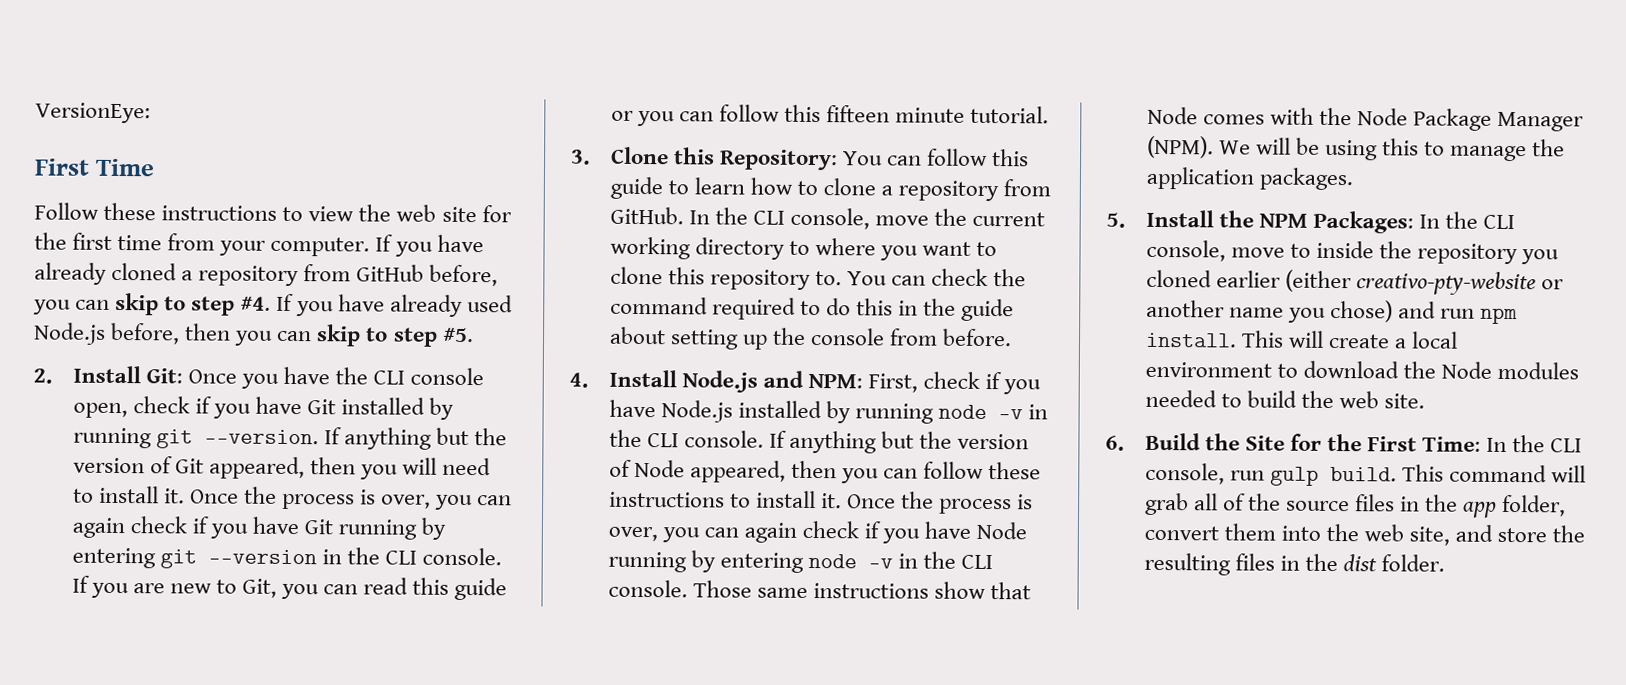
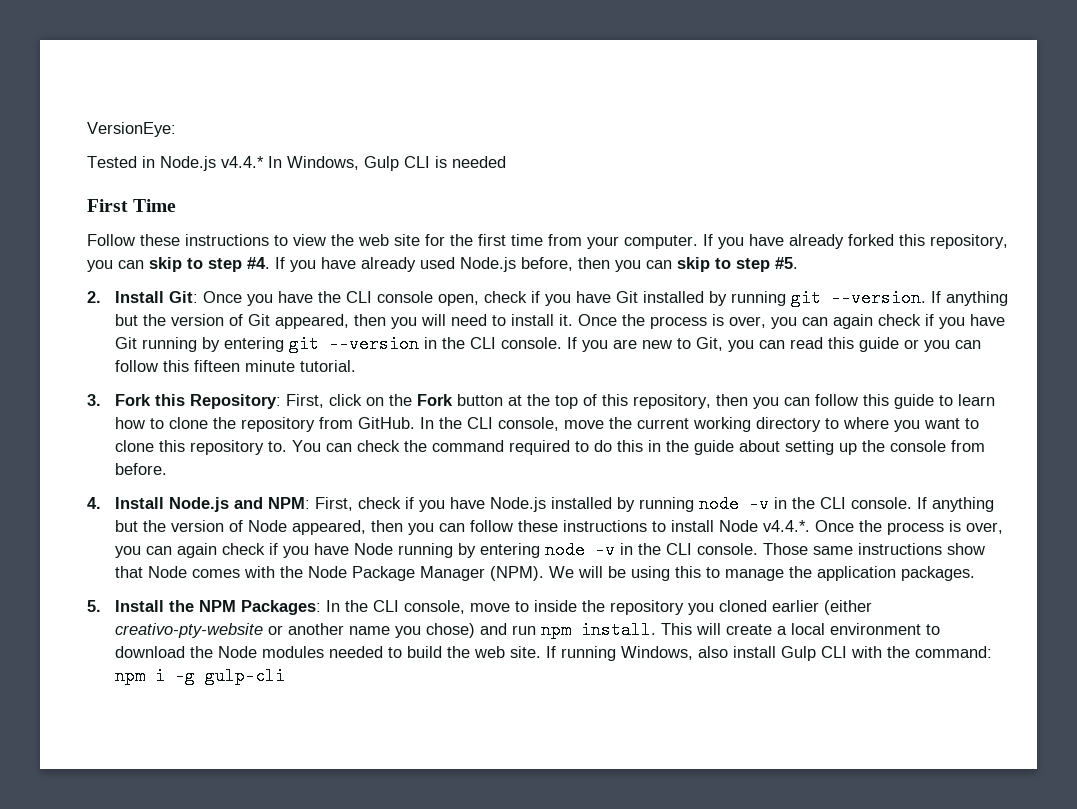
+ Tested in Node.js v4.4.* In Windows, Gulp CLI is needed
- If you have already cloned a repository from GitHub before, you can skip to step #4.
+ If you have already forked this repository, you can skip to step #4.
- 3. Clone this Repository: You can follow this guide to learn how to clone a repository from GitHub.
+ 3. Fork this Repository: First, click on the Fork button at the top of this repository, then you can follow this guide to learn how to clone the repository from GitHub.
- If anything but the version of Node appeared, then you can follow these instructions to install it. Once the process is over, you can again check if you have Node running by entering node -v in the CLI console.
+ If anything but the version of Node appeared, then you can follow these instructions to install Node v4.4.*. Once the process is over, you can again check if you have Node running by entering node -v in the CLI console.
- This will create a local environment to download the Node modules needed to build the web site.
- 6. Build the Site for the First Time: In the CLI console, run gulp build. This command will grab all of the source files in the app folder, convert them into the web site, and store the resulting files in the dist folder.
+ This will create a local environment to download the Node modules needed to build the web site. If running Windows, also install Gulp CLI with the command: npm i -g gulp-cli

